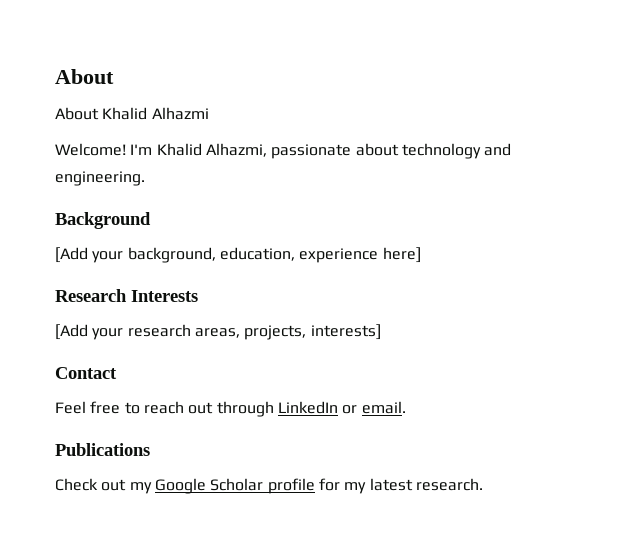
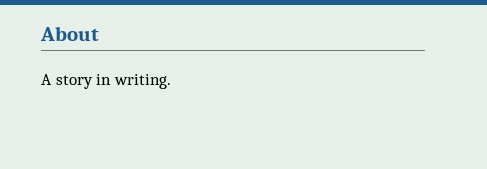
- About Khalid Alhazmi
- Welcome! I'm Khalid Alhazmi, passionate about technology and engineering.
- Background
- [Add your background, education, experience here]
- Research Interests
- [Add your research areas, projects, interests]
- Contact
- Feel free to reach out through LinkedIn or email.
- Publications
- Check out my Google Scholar profile for my latest research.
+ A story in writing.

